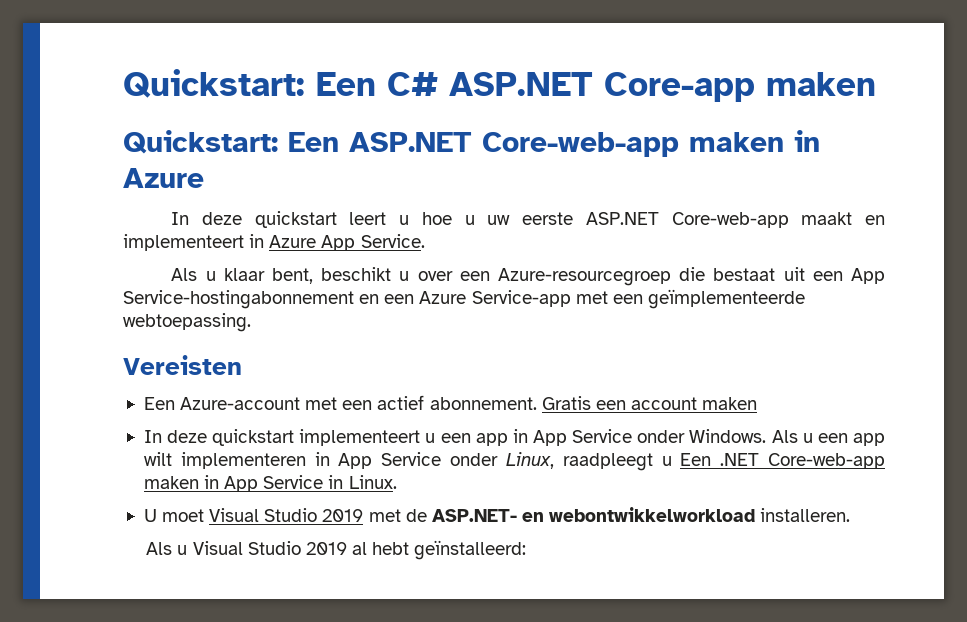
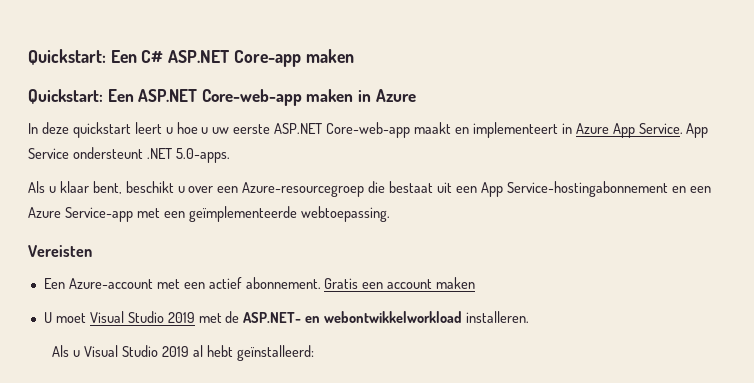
+ App Service ondersteunt .NET 5.0-apps.
- In deze quickstart implementeert u een app in App Service onder Windows. Als u een app wilt implementeren in App Service onder Linux, raadpleegt u Een .NET Core-web-app maken in App Service in Linux.

